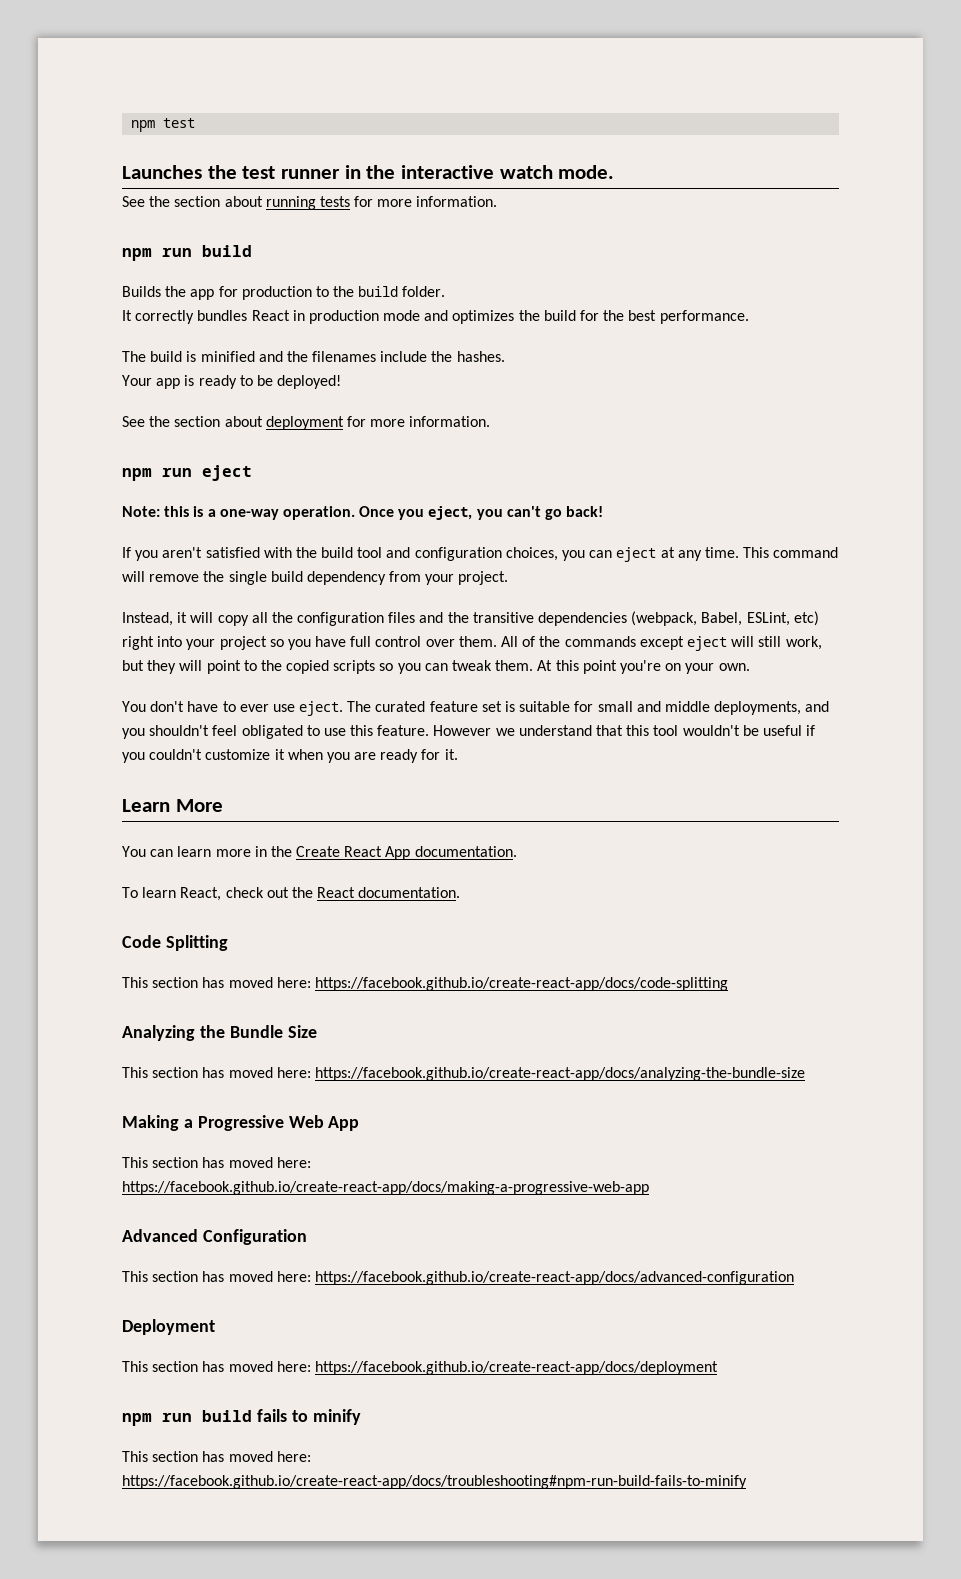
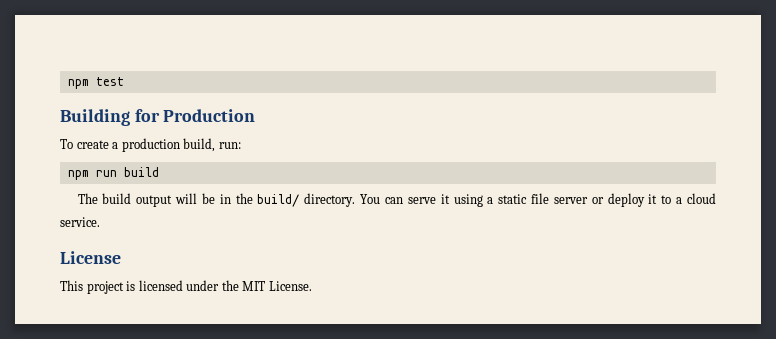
- Launches the test runner in the interactive watch mode.
- See the section about running tests for more information.
+ Building for Production
+ To create a production build, run:
  npm run build
- Builds the app for production to the build folder.
- It correctly bundles React in production mode and optimizes the build for the best performance.
- The build is minified and the filenames include the hashes.
- Your app is ready to be deployed!
- See the section about deployment for more information.
- npm run eject
- Note: this is a one-way operation. Once you eject, you can't go back!
- If you aren't satisfied with the build tool and configuration choices, you can eject at any time. This command will remove the single build dependency from your project.
- Instead, it will copy all the configuration files and the transitive dependencies (webpack, Babel, ESLint, etc) right into your project so you have full control over them. All of the commands except eject will still work, but they will point to the copied scripts so you can tweak them. At this point you're on your own.
- You don't have to ever use eject. The curated feature set is suitable for small and middle deployments, and you shouldn't feel obligated to use this feature. However we understand that this tool wouldn't be useful if you couldn't customize it when you are ready for it.
- Learn More
- You can learn more in the Create React App documentation.
- To learn React, check out the React documentation.
- Code Splitting
- This section has moved here: https://facebook.github.io/create-react-app/docs/code-splitting
- Analyzing the Bundle Size
- This section has moved here: https://facebook.github.io/create-react-app/docs/analyzing-the-bundle-size
- Making a Progressive Web App
- This section has moved here: https://facebook.github.io/create-react-app/docs/making-a-progressive-web-app
- Advanced Configuration
- This section has moved here: https://facebook.github.io/create-react-app/docs/advanced-configuration
- Deployment
- This section has moved here: https://facebook.github.io/create-react-app/docs/deployment
- npm run build fails to minify
- This section has moved here: https://facebook.github.io/create-react-app/docs/troubleshooting#npm-run-build-fails-to-minify
+ The build output will be in the build/ directory. You can serve it using a static file server or deploy it to a cloud service.
+ License
+ This project is licensed under the MIT License.

